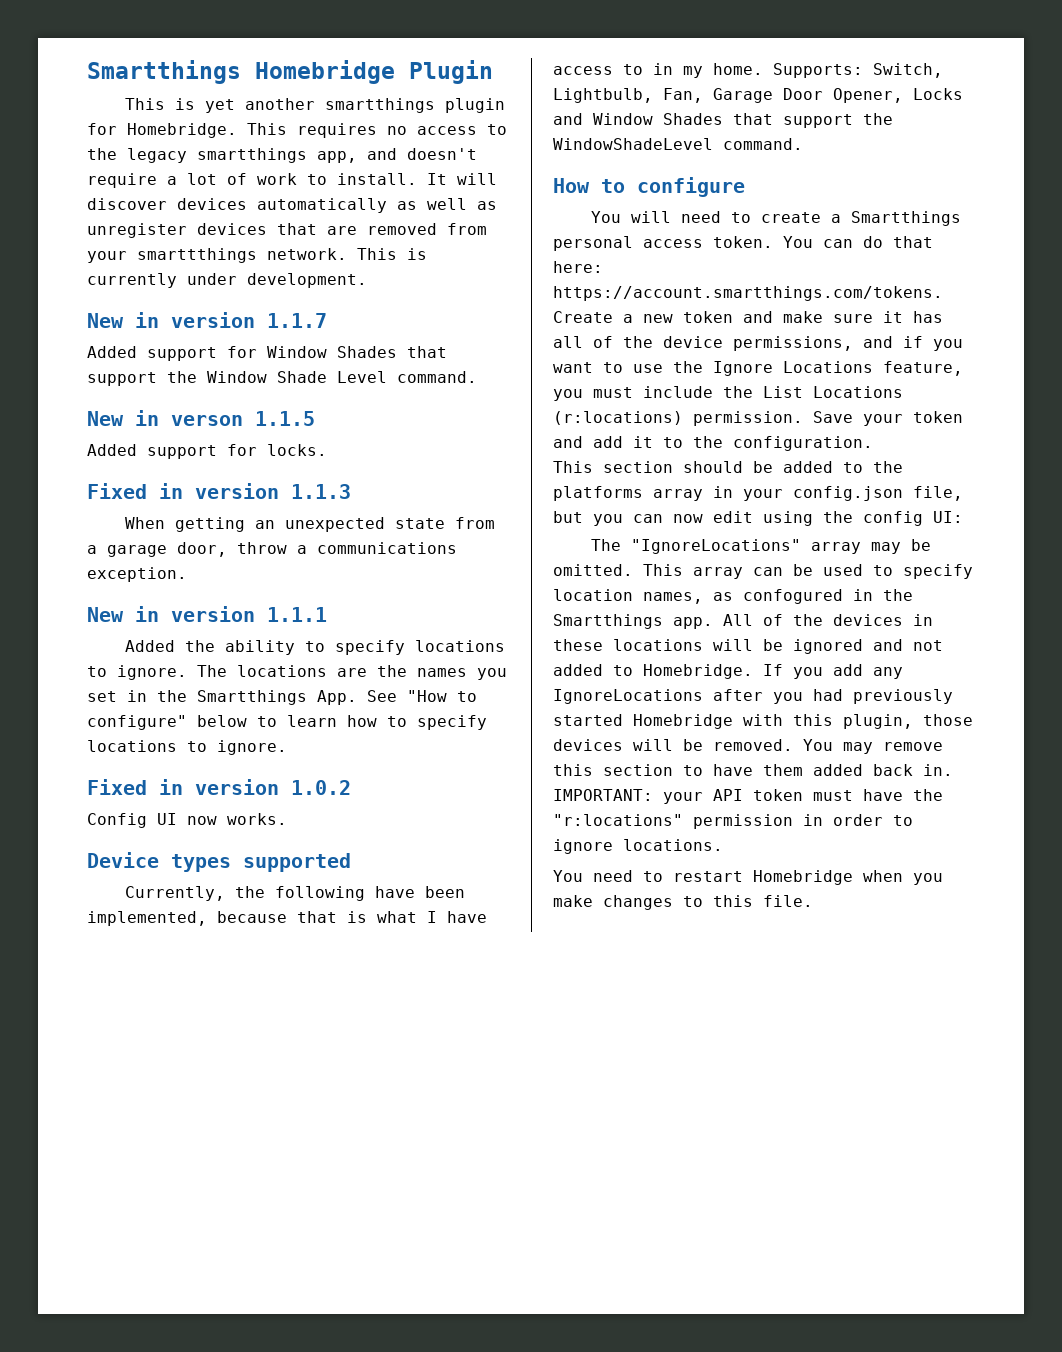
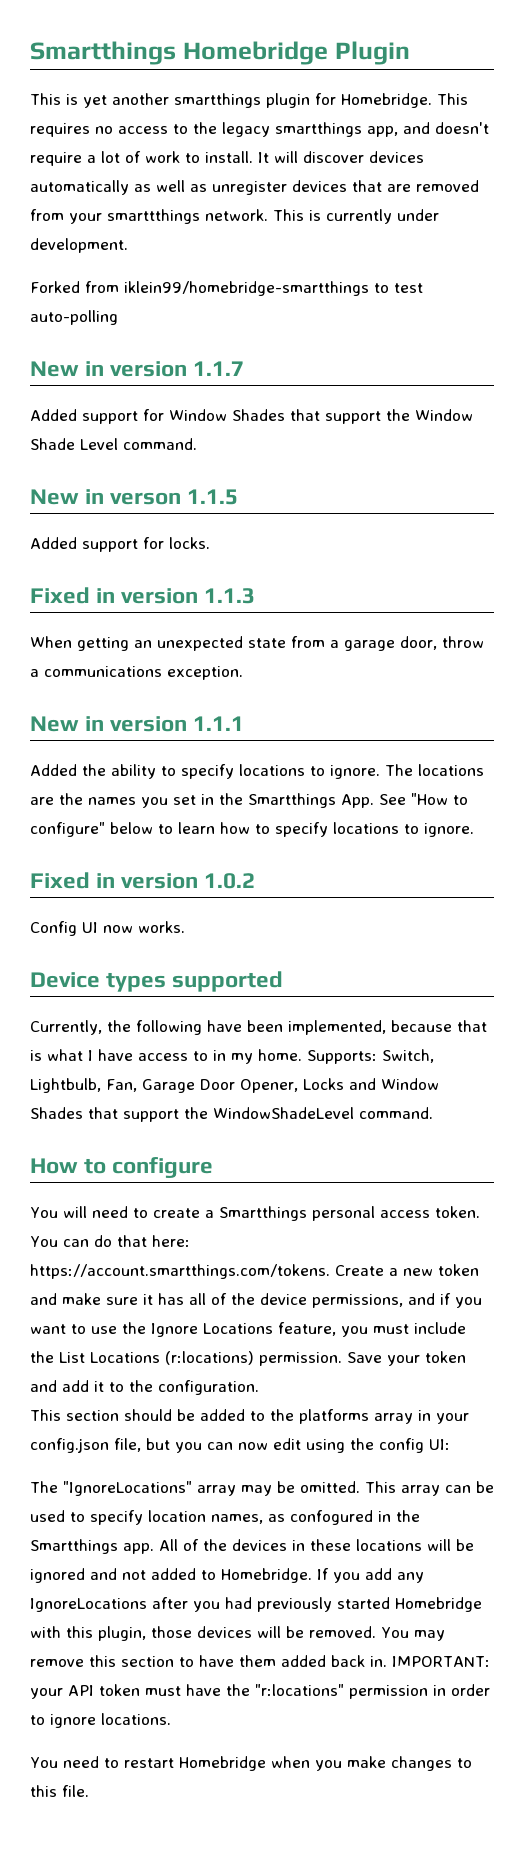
+ Forked from iklein99/homebridge-smartthings to test auto-polling

